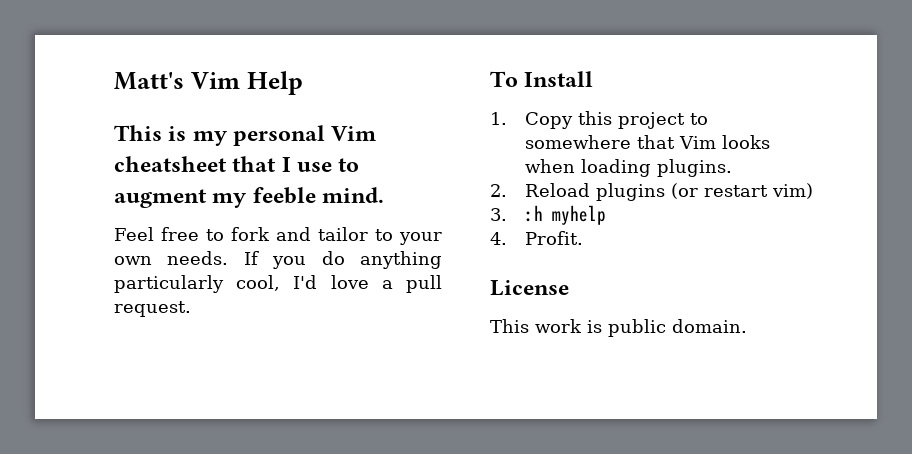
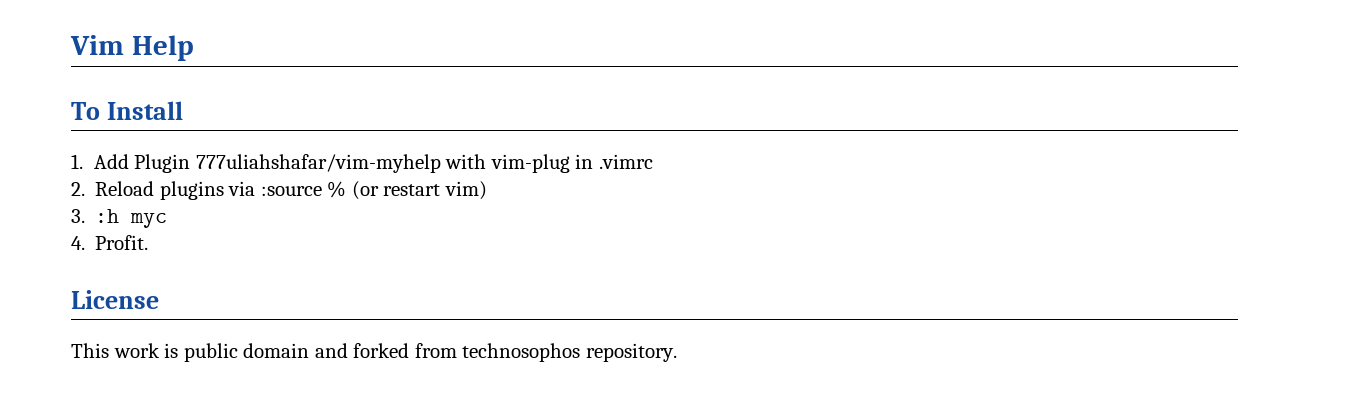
- Matt's Vim Help
+ Vim Help
- This is my personal Vim cheatsheet that I use to augment my feeble mind.
- Feel free to fork and tailor to your own needs. If you do anything particularly cool, I'd love a pull request.
  To Install
- 1. Copy this project to somewhere that Vim looks when loading plugins.
+ 1. Add Plugin 777uliahshafar/vim-myhelp with vim-plug in .vimrc
- 2. Reload plugins (or restart vim)
+ 2. Reload plugins via :source % (or restart vim)
- 3. :h myhelp
+ 3. :h myc
- This work is public domain.
+ This work is public domain and forked from technosophos repository.

